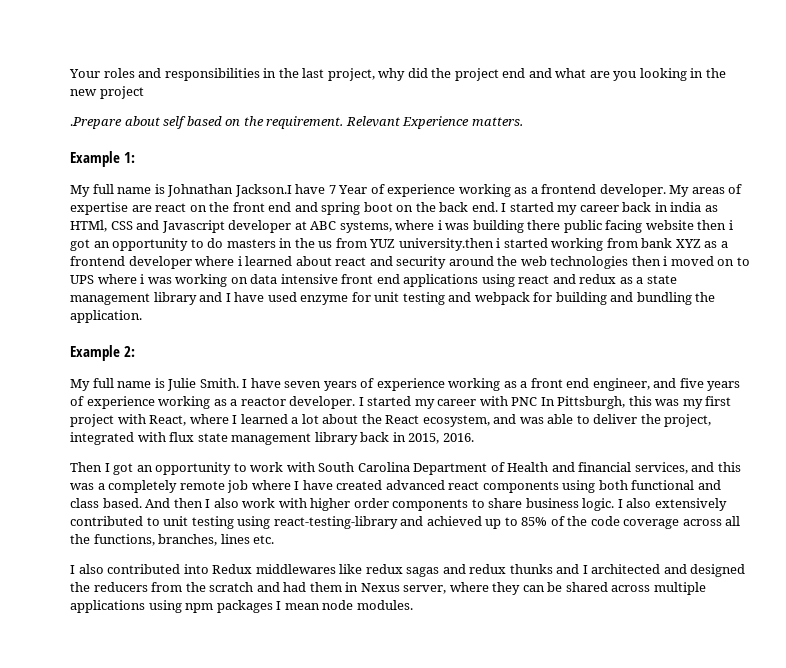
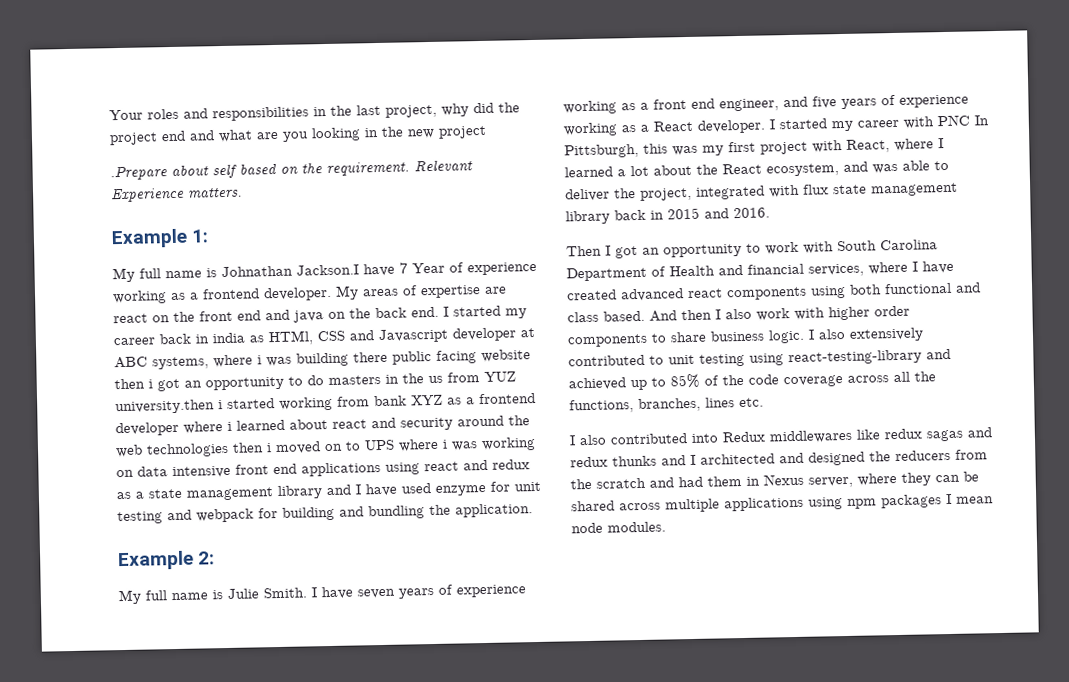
- My areas of expertise are react on the front end and spring boot on the back end.
+ My areas of expertise are react on the front end and java on the back end.
- I have seven years of experience working as a front end engineer, and five years of experience working as a reactor developer.
+ I have seven years of experience working as a front end engineer, and five years of experience working as a React developer.
- I started my career with PNC In Pittsburgh, this was my first project with React, where I learned a lot about the React ecosystem, and was able to deliver the project, integrated with flux state management library back in 2015, 2016.
+ I started my career with PNC In Pittsburgh, this was my first project with React, where I learned a lot about the React ecosystem, and was able to deliver the project, integrated with flux state management library back in 2015 and 2016.
- Then I got an opportunity to work with South Carolina Department of Health and financial services, and this was a completely remote job where I have created advanced react components using both functional and class based.
+ Then I got an opportunity to work with South Carolina Department of Health and financial services, where I have created advanced react components using both functional and class based.

